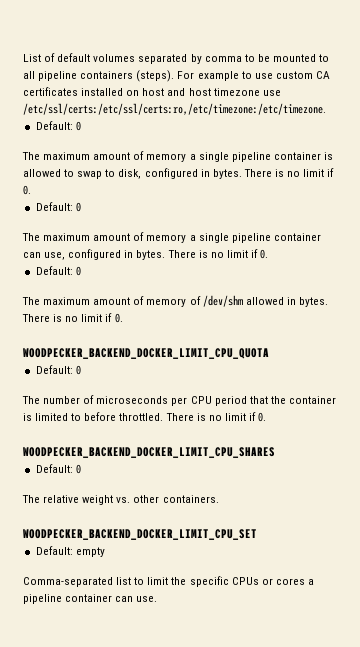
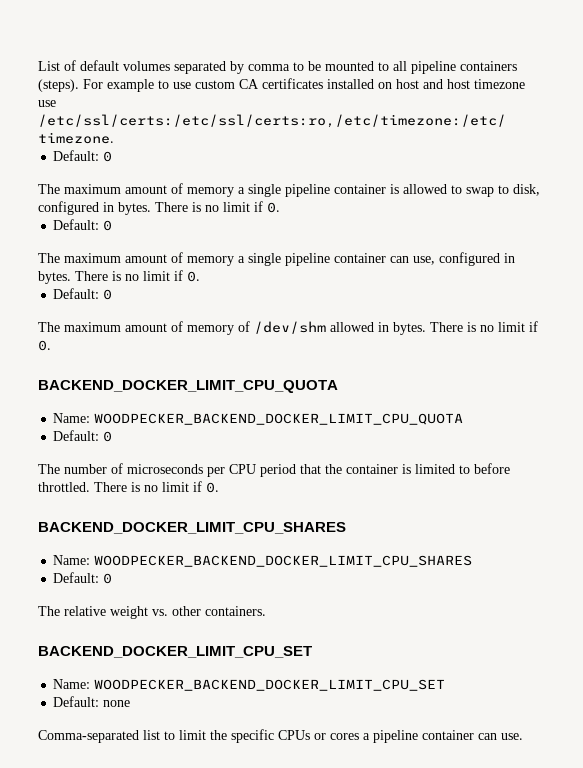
- WOODPECKER_BACKEND_DOCKER_LIMIT_CPU_QUOTA
+ BACKEND_DOCKER_LIMIT_CPU_QUOTA
+ Name: WOODPECKER_BACKEND_DOCKER_LIMIT_CPU_QUOTA
- WOODPECKER_BACKEND_DOCKER_LIMIT_CPU_SHARES
+ BACKEND_DOCKER_LIMIT_CPU_SHARES
+ Name: WOODPECKER_BACKEND_DOCKER_LIMIT_CPU_SHARES
- WOODPECKER_BACKEND_DOCKER_LIMIT_CPU_SET
+ BACKEND_DOCKER_LIMIT_CPU_SET
+ Name: WOODPECKER_BACKEND_DOCKER_LIMIT_CPU_SET
- Default: empty
+ Default: none

